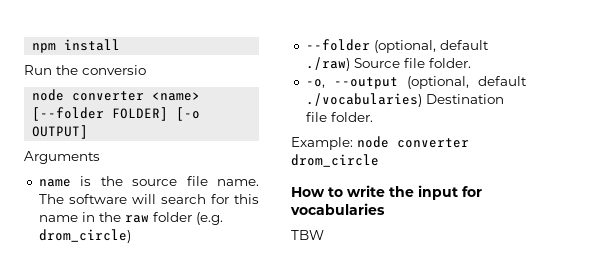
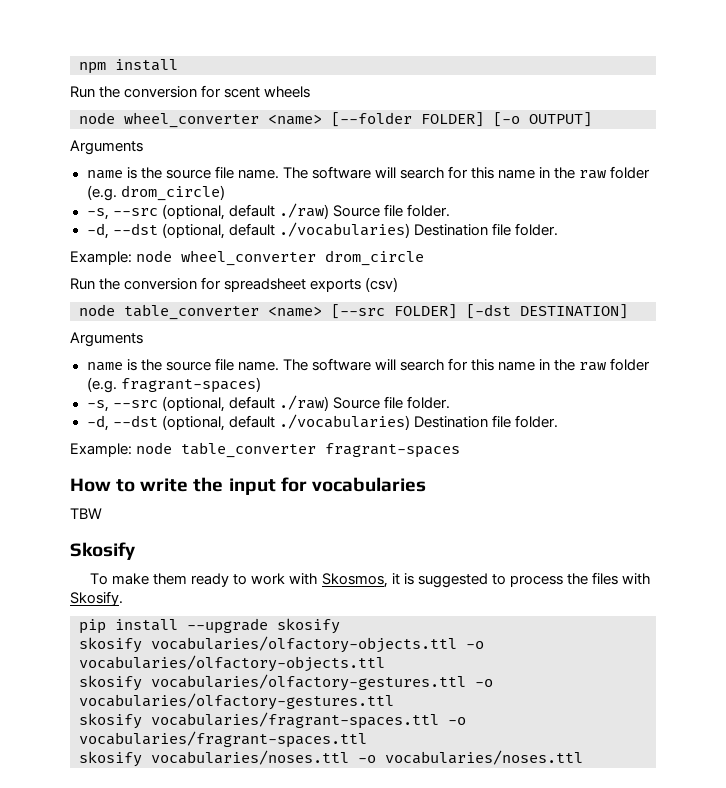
- Run the conversio
- node converter <name> [--folder FOLDER] [-o OUTPUT]
+ Run the conversion for scent wheels
+ node wheel_converter <name> [--folder FOLDER] [-o OUTPUT]
  The software will search for this name in the raw folder (e.g. drom_circle)
- --folder (optional, default ./raw) Source file folder.
- -o, --output (optional, default ./vocabularies) Destination file folder.
- Example: node converter drom_circle
+ -s, --src (optional, default ./raw) Source file folder.
+ -d, --dst (optional, default ./vocabularies) Destination file folder.
+ Example: node wheel_converter drom_circle
+ Run the conversion for spreadsheet exports (csv)
+ node table_converter <name> [--src FOLDER] [-dst DESTINATION]
+ Arguments
+ name is the source file name. The software will search for this name in the raw folder (e.g. fragrant-spaces)
+ -s, --src (optional, default ./raw) Source file folder.
+ -d, --dst (optional, default ./vocabularies) Destination file folder.
+ Example: node table_converter fragrant-spaces
+ Skosify
+ To make them ready to work with Skosmos, it is suggested to process the files with Skosify.
+ pip install --upgrade skosify
+ skosify vocabularies/olfactory-objects.ttl -o vocabularies/olfactory-objects.ttl
+ skosify vocabularies/olfactory-gestures.ttl -o vocabularies/olfactory-gestures.ttl
+ skosify vocabularies/fragrant-spaces.ttl -o vocabularies/fragrant-spaces.ttl
+ skosify vocabularies/noses.ttl -o vocabularies/noses.ttl

